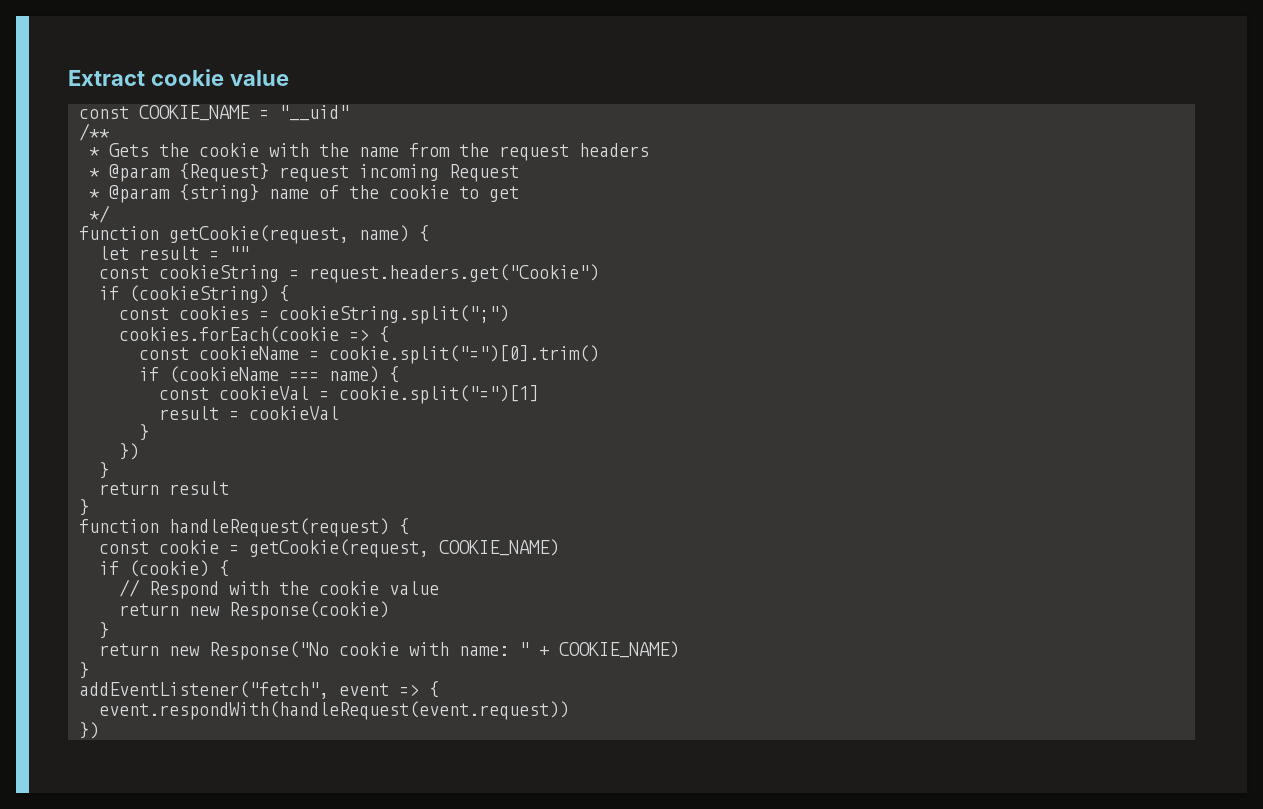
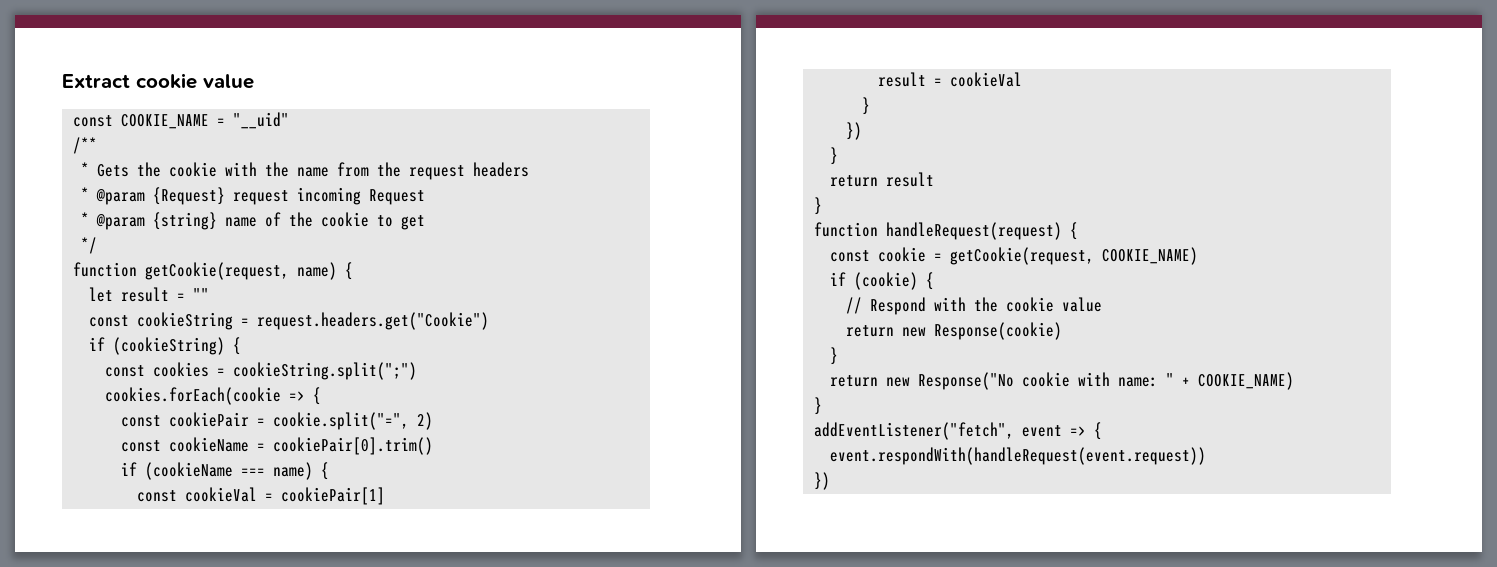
+ const cookiePair = cookie.split("=", 2)
- const cookieName = cookie.split("=")[0].trim()
+ const cookieName = cookiePair[0].trim()
- const cookieVal = cookie.split("=")[1]
+ const cookieVal = cookiePair[1]

